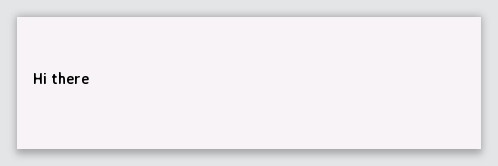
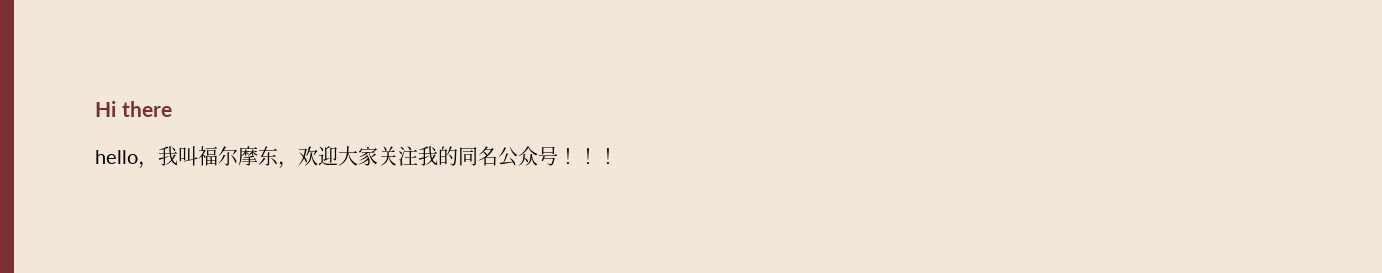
+ hello，我叫福尔摩东，欢迎大家关注我的同名公众号！！！

